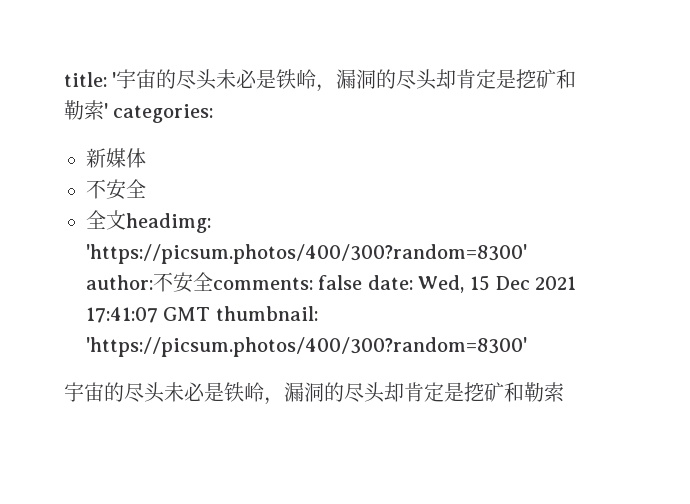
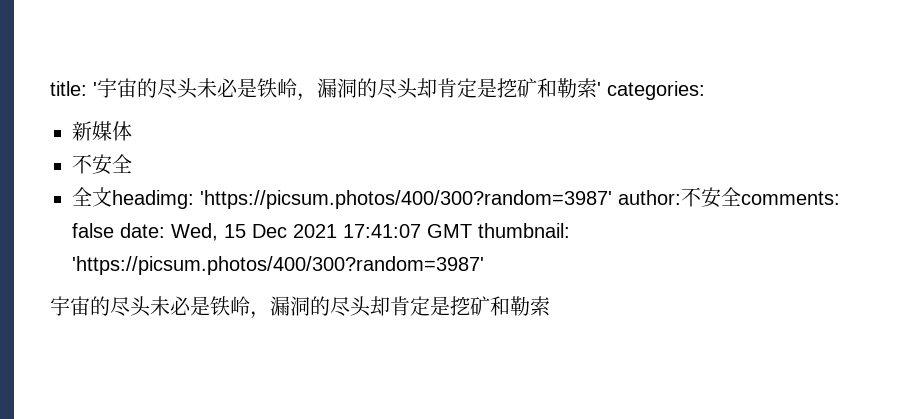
- 全文headimg: 'https://picsum.photos/400/300?random=8300' author:不安全comments: false date: Wed, 15 Dec 2021 17:41:07 GMT thumbnail: 'https://picsum.photos/400/300?random=8300'
+ 全文headimg: 'https://picsum.photos/400/300?random=3987' author:不安全comments: false date: Wed, 15 Dec 2021 17:41:07 GMT thumbnail: 'https://picsum.photos/400/300?random=3987'

